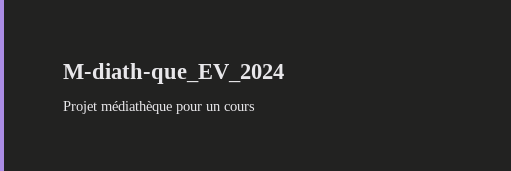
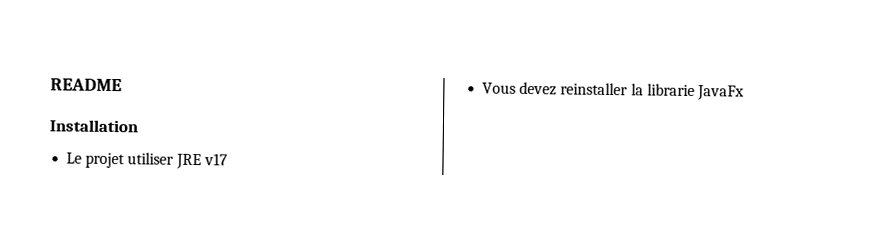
- M-diath-que_EV_2024
- Projet médiathèque pour un cours
+ README
+ Installation
+ Le projet utiliser JRE v17
+ Vous devez reinstaller la librarie JavaFx

